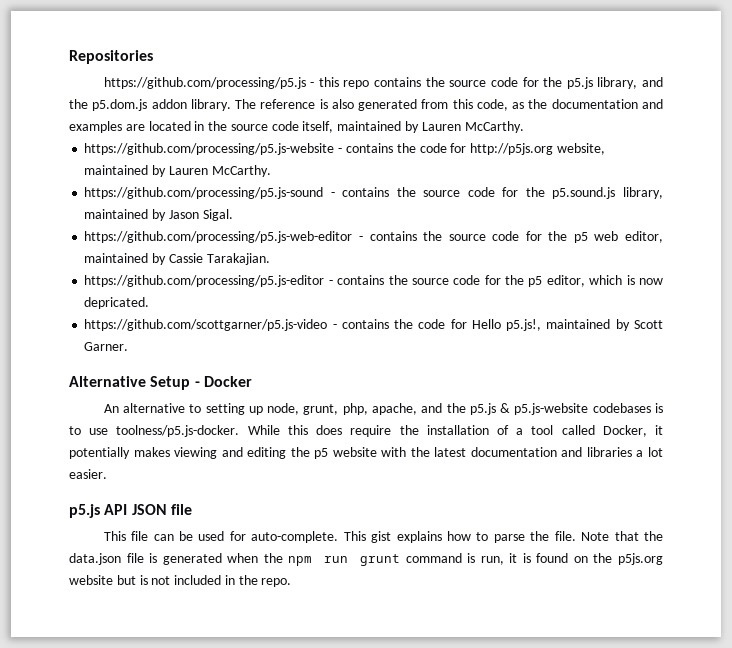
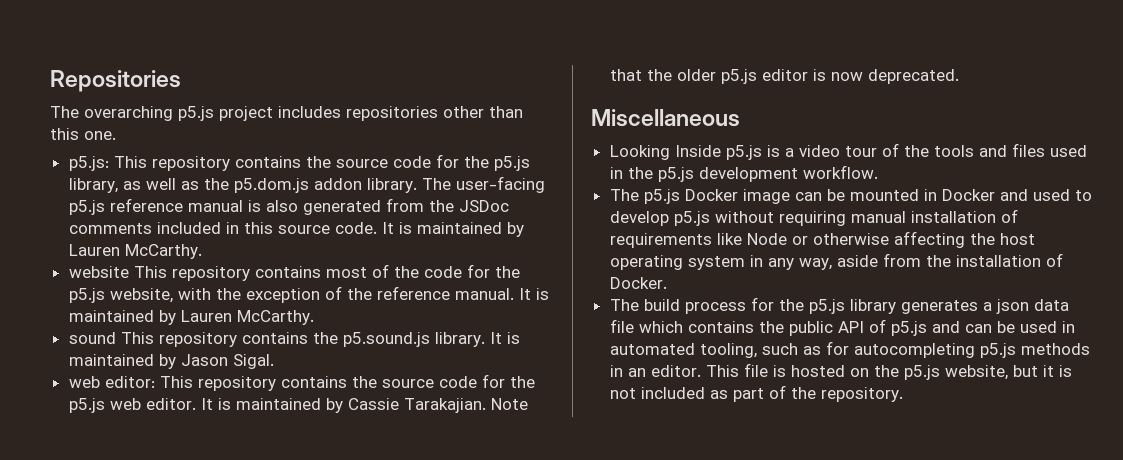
- https://github.com/processing/p5.js - this repo contains the source code for the p5.js library, and the p5.dom.js addon library.
+ The overarching p5.js project includes repositories other than this one.
+ p5.js: This repository contains the source code for the p5.js library, as well as the p5.dom.js addon library.
- The reference is also generated from this code, as the documentation and examples are located in the source code itself, maintained by Lauren McCarthy.
- https://github.com/processing/p5.js-website - contains the code for http://p5js.org website, maintained by Lauren McCarthy.
- https://github.com/processing/p5.js-sound - contains the source code for the p5.sound.js library, maintained by Jason Sigal.
- https://github.com/processing/p5.js-web-editor - contains the source code for the p5 web editor, maintained by Cassie Tarakajian.
- https://github.com/processing/p5.js-editor - contains the source code for the p5 editor, which is now depricated.
- https://github.com/scottgarner/p5.js-video - contains the code for Hello p5.js!, maintained by Scott Garner.
- Alternative Setup - Docker
- An alternative to setting up node, grunt, php, apache, and the p5.js & p5.js-website codebases is to use toolness/p5.js-docker. While this does require the installation of a tool called Docker, it potentially makes viewing and editing the p5 website with the latest documentation and libraries a lot easier.
- p5.js API JSON file
- This file can be used for auto-complete. This gist explains how to parse the file. Note that the data.json file is generated when the npm run grunt command is run, it is found on the p5js.org website but is not included in the repo.
+ The user-facing p5.js reference manual is also generated from the JSDoc comments included in this source code. It is maintained by Lauren McCarthy.
+ website This repository contains most of the code for the p5.js website, with the exception of the reference manual. It is maintained by Lauren McCarthy.
+ sound This repository contains the p5.sound.js library. It is maintained by Jason Sigal.
+ web editor: This repository contains the source code for the p5.js web editor. It is maintained by Cassie Tarakajian. Note that the older p5.js editor is now deprecated.
+ Miscellaneous
+ Looking Inside p5.js is a video tour of the tools and files used in the p5.js development workflow.
+ The p5.js Docker image can be mounted in Docker and used to develop p5.js without requiring manual installation of requirements like Node or otherwise affecting the host operating system in any way, aside from the installation of Docker.
+ The build process for the p5.js library generates a json data file which contains the public API of p5.js and can be used in automated tooling, such as for autocompleting p5.js methods in an editor. This file is hosted on the p5.js website, but it is not included as part of the repository.

